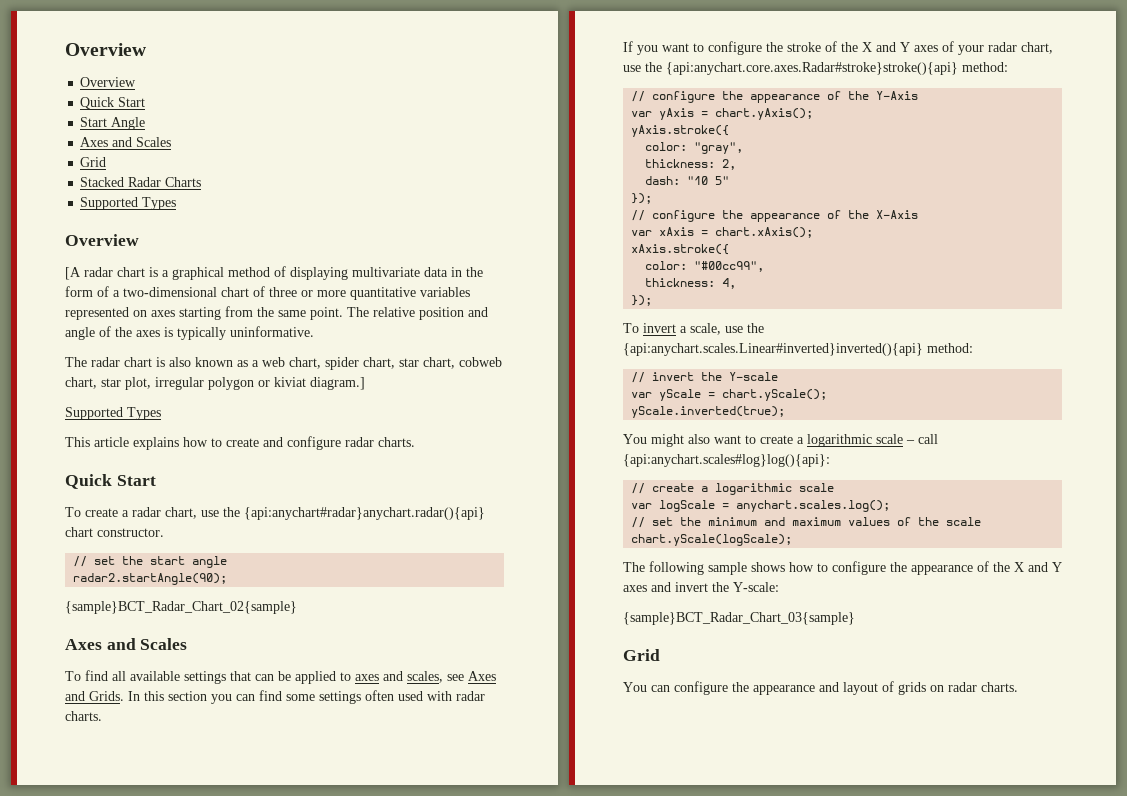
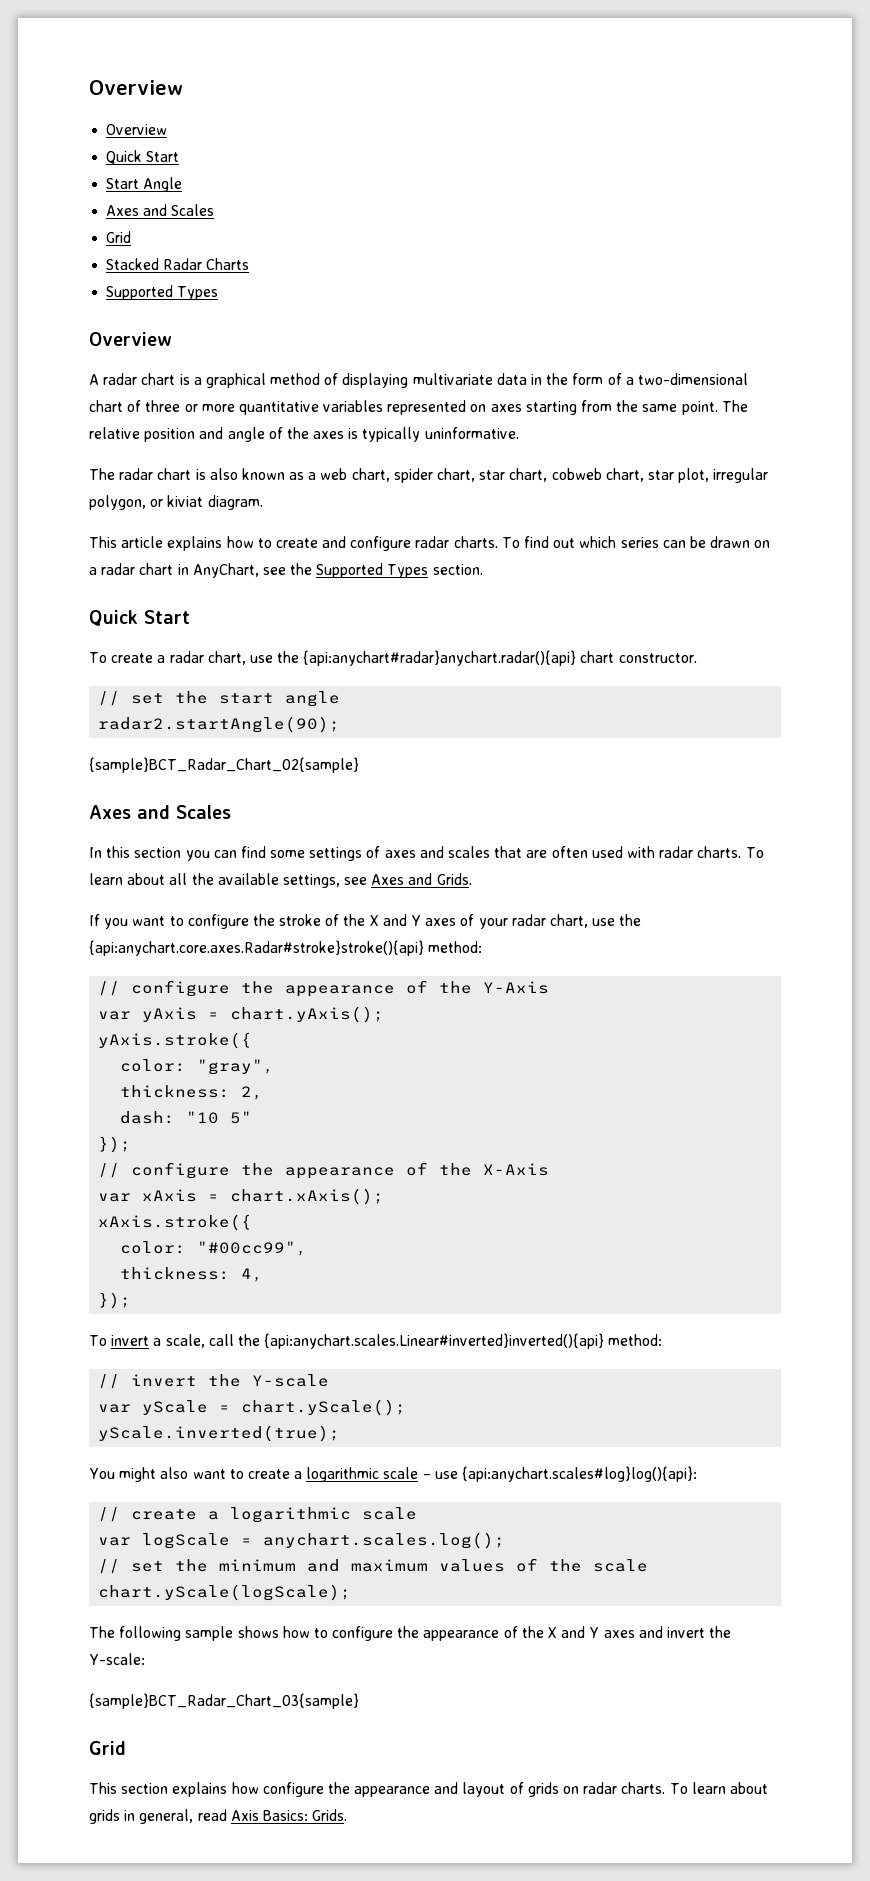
- [A radar chart is a graphical method of displaying multivariate data in the form of a two-dimensional chart of three or more quantitative variables represented on axes starting from the same point.
+ A radar chart is a graphical method of displaying multivariate data in the form of a two-dimensional chart of three or more quantitative variables represented on axes starting from the same point.
- The radar chart is also known as a web chart, spider chart, star chart, cobweb chart, star plot, irregular polygon or kiviat diagram.]
- Supported Types
+ The radar chart is also known as a web chart, spider chart, star chart, cobweb chart, star plot, irregular polygon, or kiviat diagram.
+ To find out which series can be drawn on a radar chart in AnyChart, see the Supported Types section.
- To find all available settings that can be applied to axes and scales, see Axes and Grids. In this section you can find some settings often used with radar charts.
+ In this section you can find some settings of axes and scales that are often used with radar charts. To learn about all the available settings, see Axes and Grids.
- To invert a scale, use the {api:anychart.scales.Linear#inverted}inverted(){api} method:
+ To invert a scale, call the {api:anychart.scales.Linear#inverted}inverted(){api} method:
- You might also want to create a logarithmic scale – call {api:anychart.scales#log}log(){api}:
+ You might also want to create a logarithmic scale – use {api:anychart.scales#log}log(){api}:
- You can configure the appearance and layout of grids on radar charts.
+ This section explains how configure the appearance and layout of grids on radar charts.
+ To learn about grids in general, read Axis Basics: Grids.

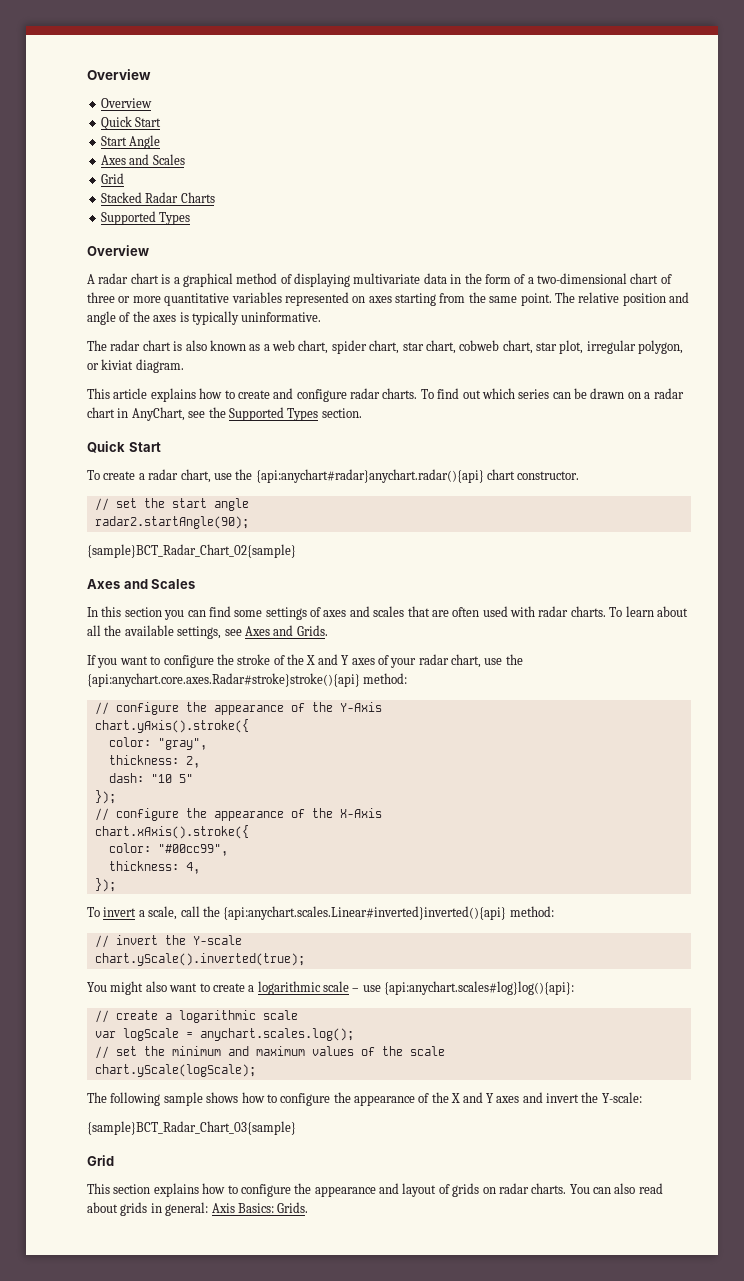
- var yAxis = chart.yAxis();
- yAxis.stroke({
+ chart.yAxis().stroke({
- var xAxis = chart.xAxis();
- xAxis.stroke({
+ chart.xAxis().stroke({
- var yScale = chart.yScale();
- yScale.inverted(true);
+ chart.yScale().inverted(true);
- This section explains how configure the appearance and layout of grids on radar charts.
+ This section explains how to configure the appearance and layout of grids on radar charts.
- To learn about grids in general, read Axis Basics: Grids.
+ You can also read about grids in general: Axis Basics: Grids.

